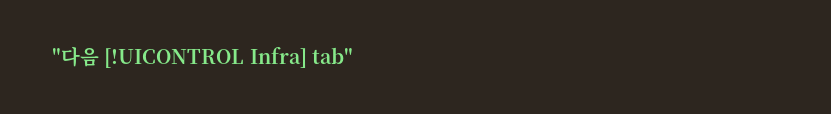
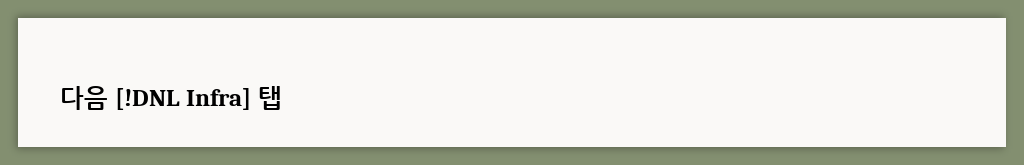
- "다음 [!UICONTROL Infra] tab"
+ 다음 [!DNL Infra] 탭

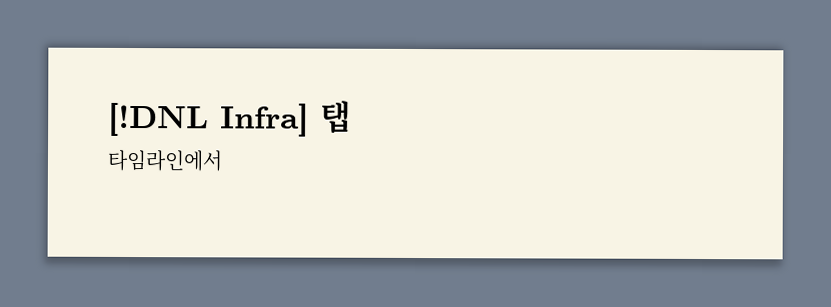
- 다음 [!DNL Infra] 탭
+ [!DNL Infra] 탭
+ 타임라인에서

